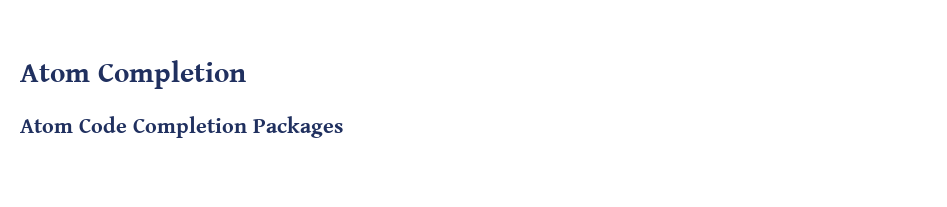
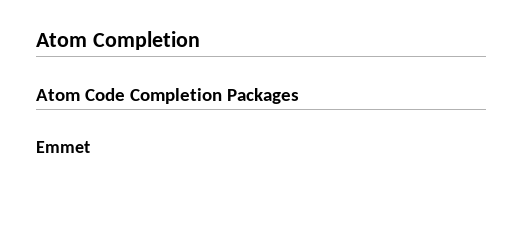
+ Emmet

